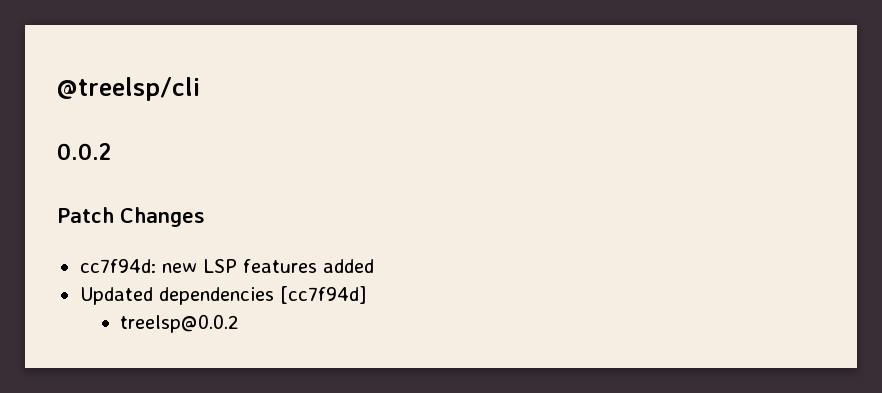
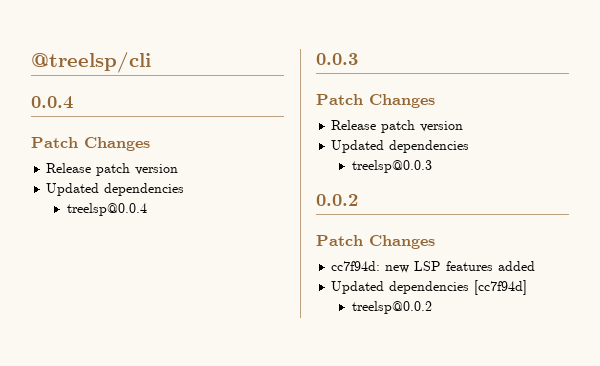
+ 0.0.4
+ Patch Changes
+ Release patch version
+ Updated dependencies
+ treelsp@0.0.4
+ 0.0.3
+ Patch Changes
+ Release patch version
+ Updated dependencies
+ treelsp@0.0.3

